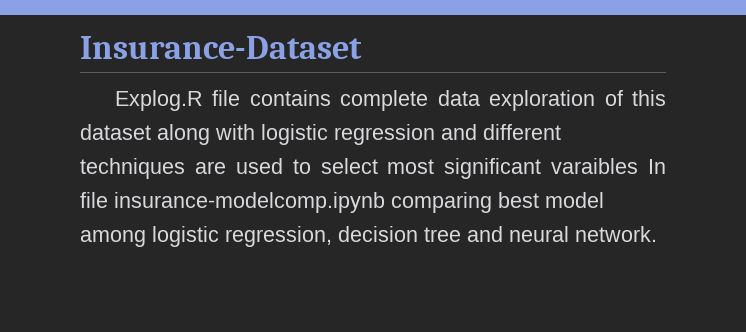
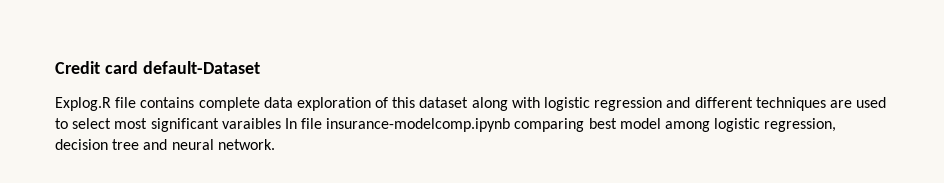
- Insurance-Dataset
+ Credit card default-Dataset

